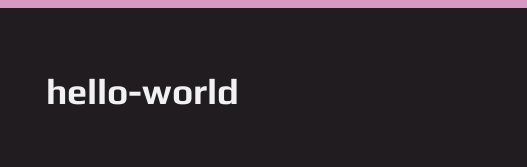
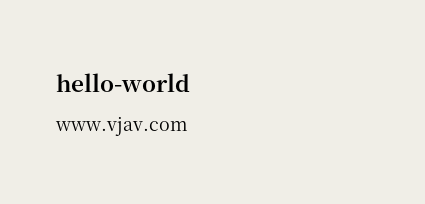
+ www.vjav.com

